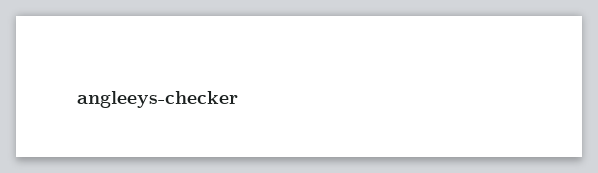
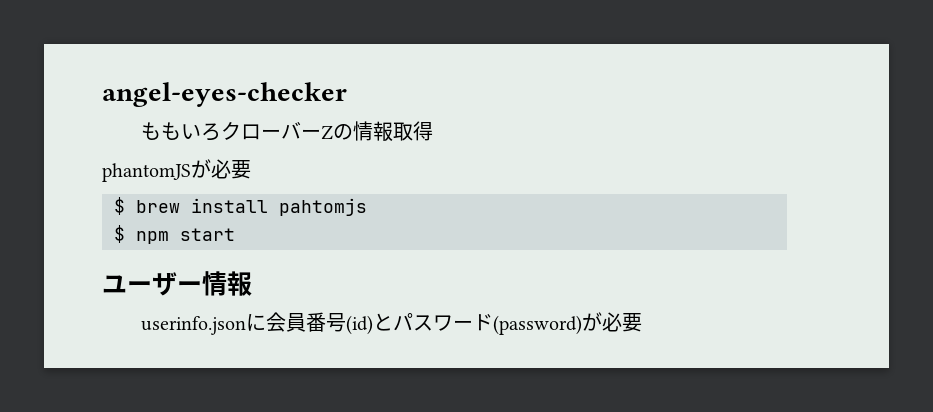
- angleeys-checker
+ angel-eyes-checker
+ ももいろクローバーZの情報取得
+ phantomJSが必要
+ $ brew install pahtomjs
+ $ npm start
+ ユーザー情報
+ userinfo.jsonに会員番号(id)とパスワード(password)が必要

